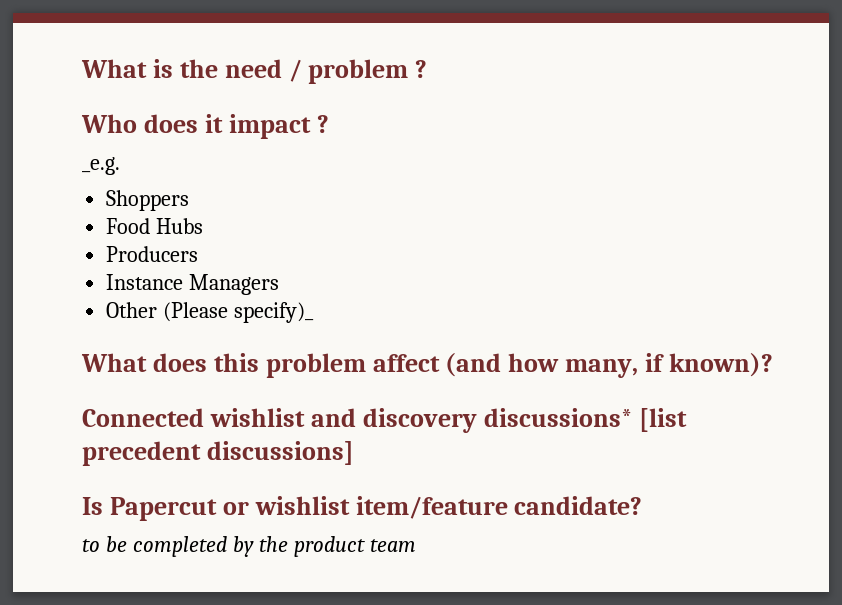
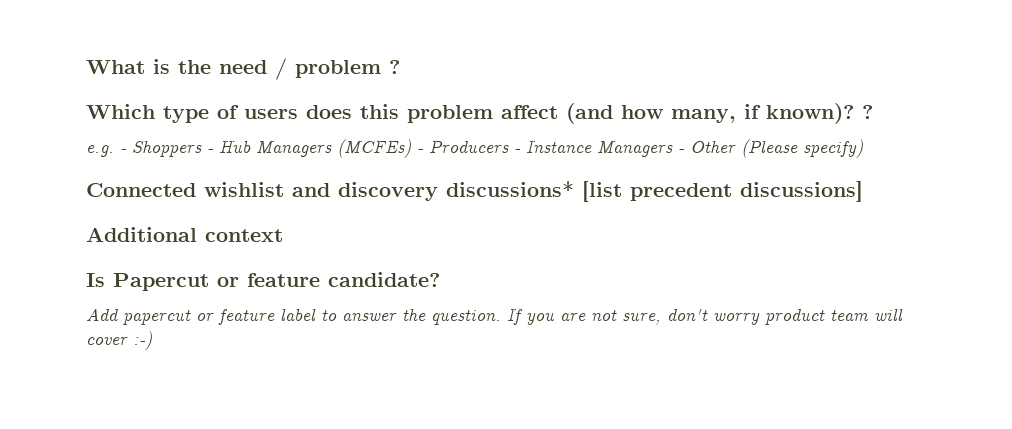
- Who does it impact ?
- _e.g.
- Shoppers
- Food Hubs
- Producers
- Instance Managers
- Other (Please specify)_
- What does this problem affect (and how many, if known)?
+ Which type of users does this problem affect (and how many, if known)? ?
+ e.g. - Shoppers - Hub Managers (MCFEs) - Producers - Instance Managers - Other (Please specify)
+ Additional context
- Is Papercut or wishlist item/feature candidate?
+ Is Papercut or feature candidate?
- to be completed by the product team
+ Add papercut or feature label to answer the question. If you are not sure, don't worry product team will cover :-)

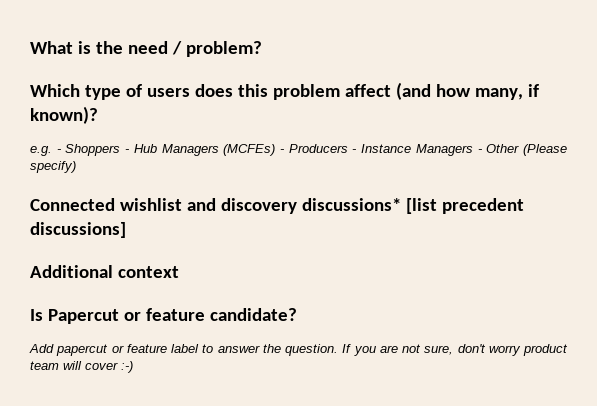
- What is the need / problem ?
+ What is the need / problem?
- Which type of users does this problem affect (and how many, if known)? ?
+ Which type of users does this problem affect (and how many, if known)?

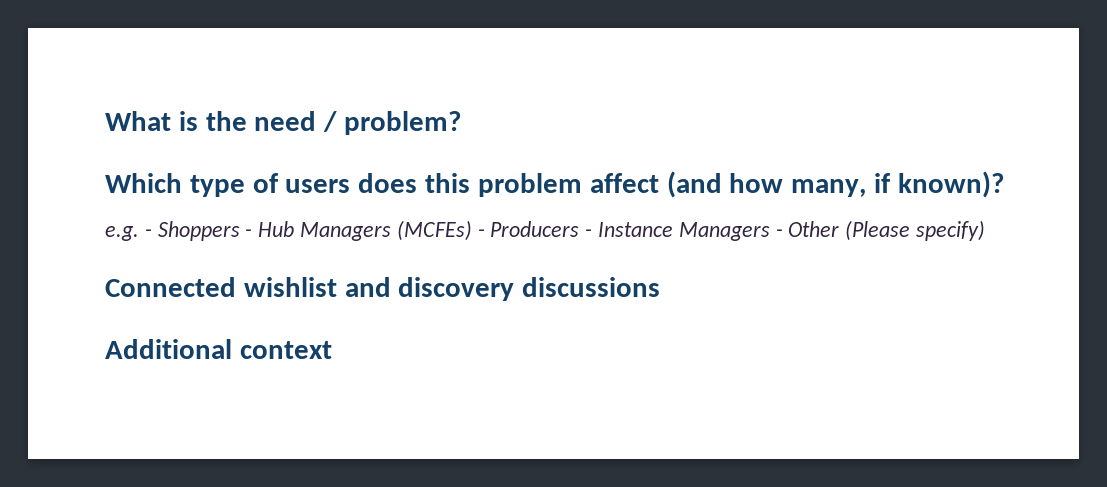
- Connected wishlist and discovery discussions* [list precedent discussions]
+ Connected wishlist and discovery discussions
  Additional context
- Is Papercut or feature candidate?
- Add papercut or feature label to answer the question. If you are not sure, don't worry product team will cover :-)

